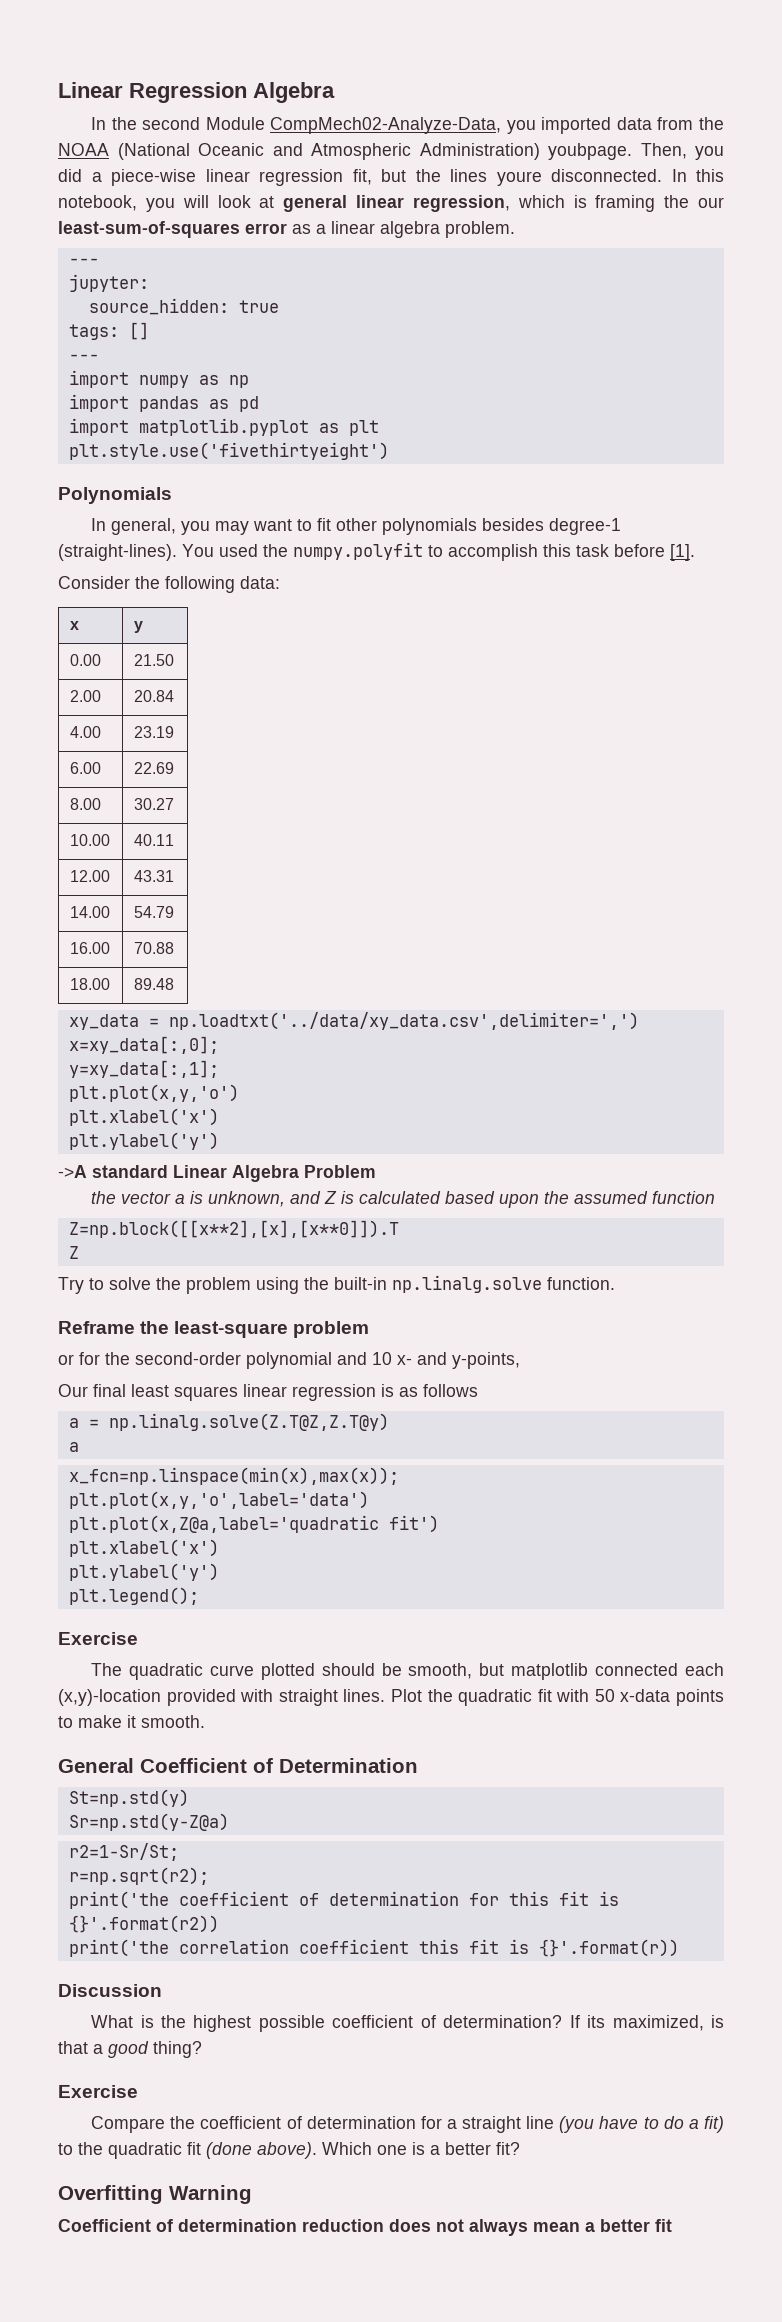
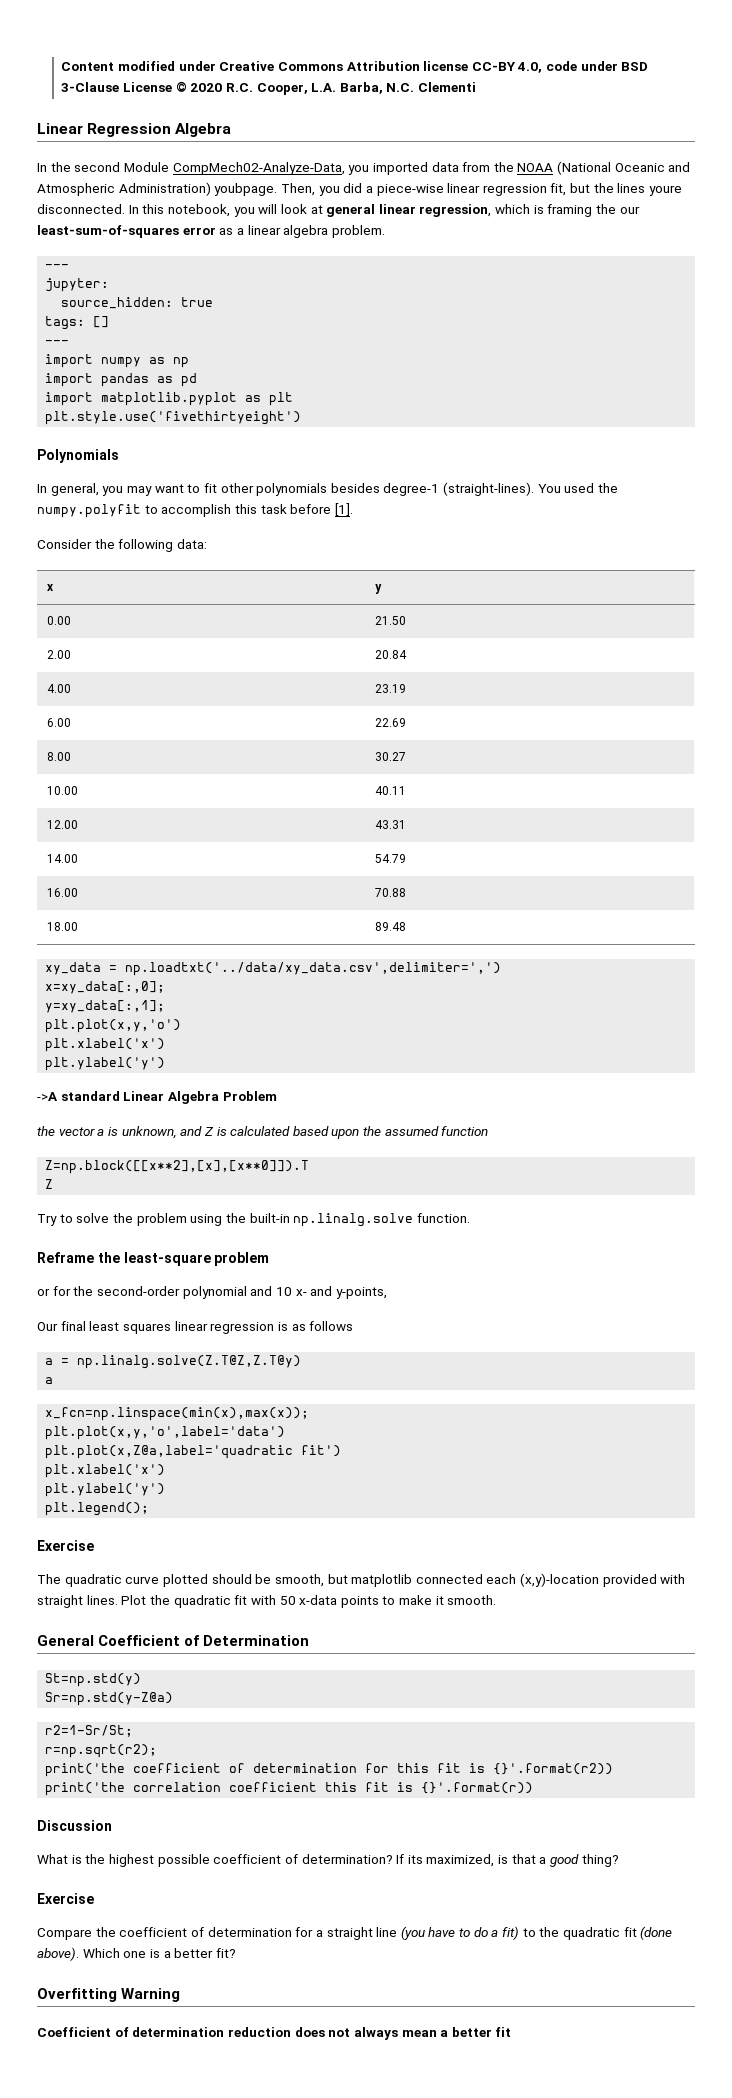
+ Content modified under Creative Commons Attribution license CC-BY 4.0, code under BSD 3-Clause License © 2020 R.C. Cooper, L.A. Barba, N.C. Clementi

